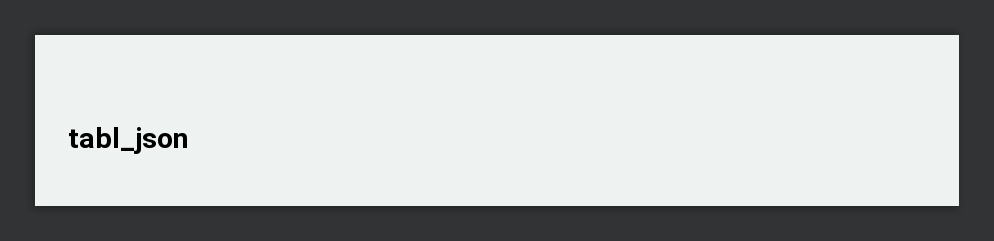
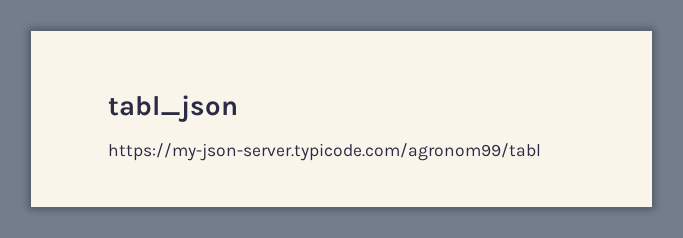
+ https://my-json-server.typicode.com/agronom99/tabl

